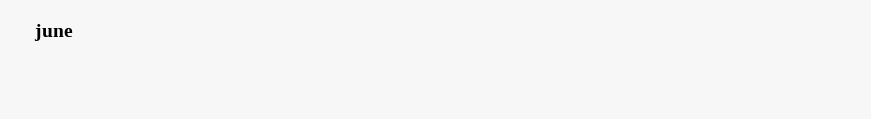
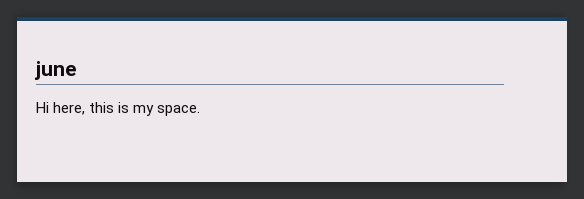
+ Hi here, this is my space.

